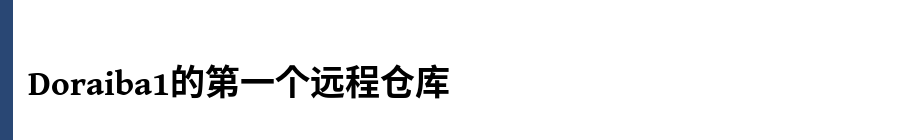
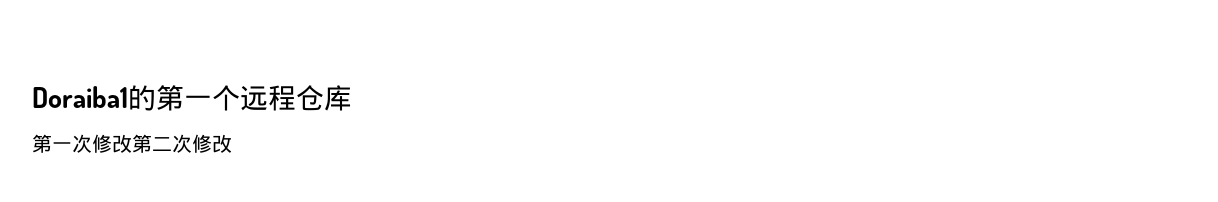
+ 第一次修改第二次修改

